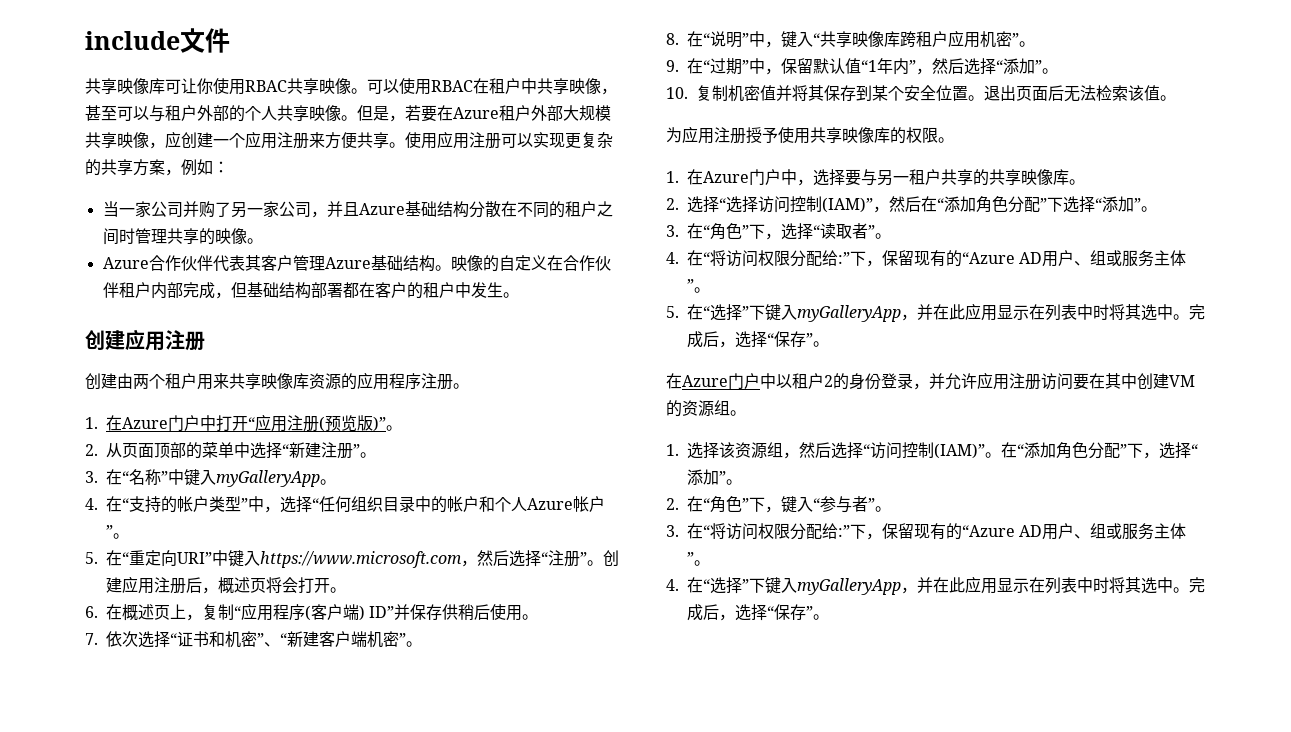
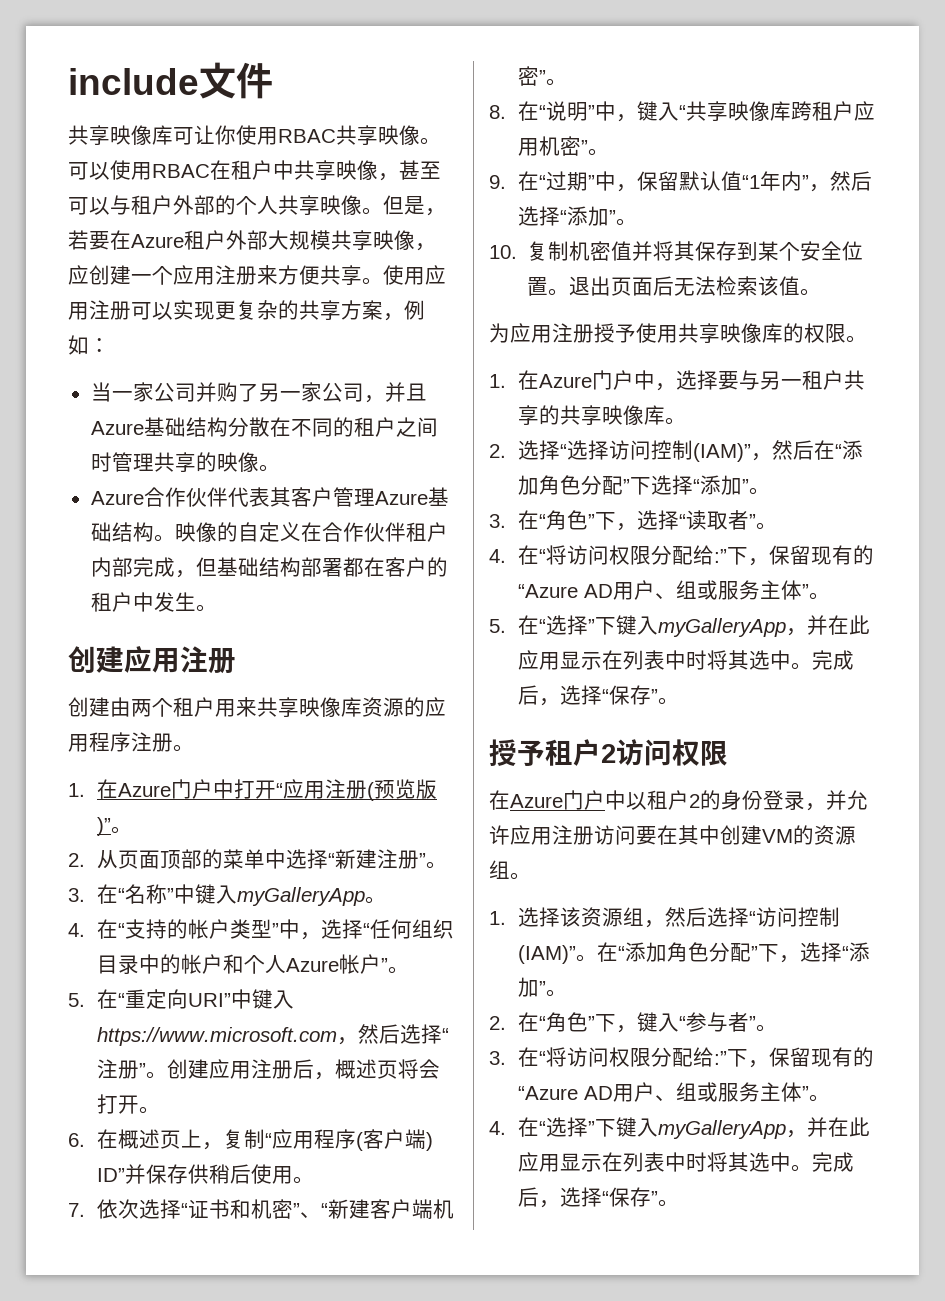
+ 授予租户2访问权限

